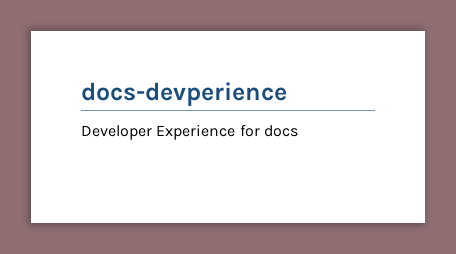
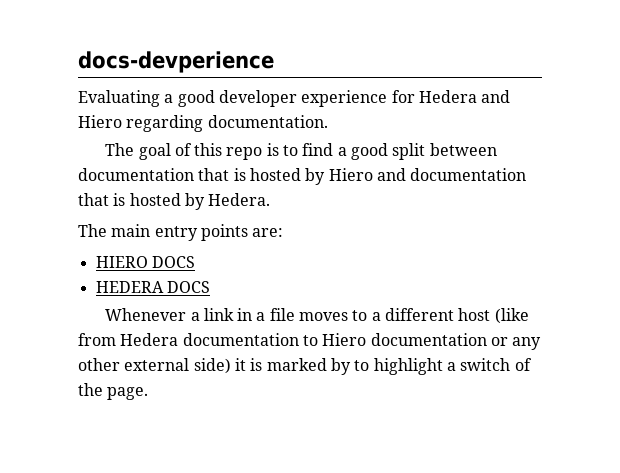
- Developer Experience for docs
+ Evaluating a good developer experience for Hedera and Hiero regarding documentation.
+ The goal of this repo is to find a good split between documentation that is hosted by Hiero and documentation that is hosted by Hedera.
+ The main entry points are:
+ HIERO DOCS
+ HEDERA DOCS
+ Whenever a link in a file moves to a different host (like from Hedera documentation to Hiero documentation or any other external side) it is marked by to highlight a switch of the page.

